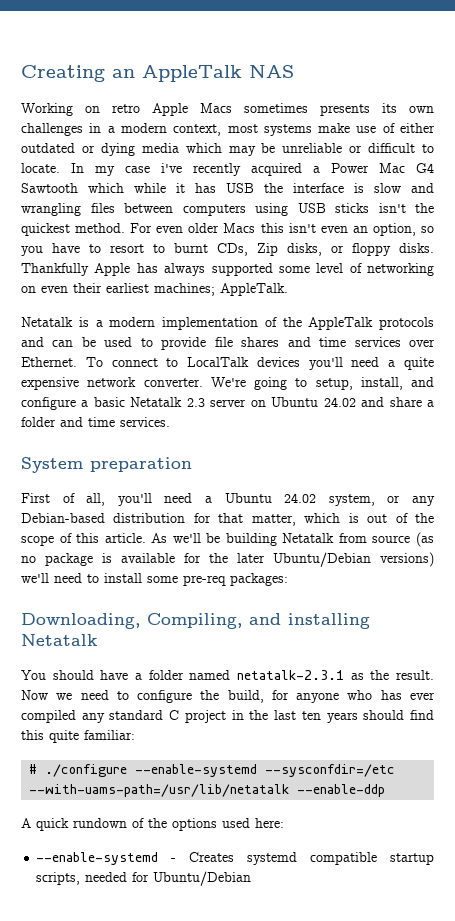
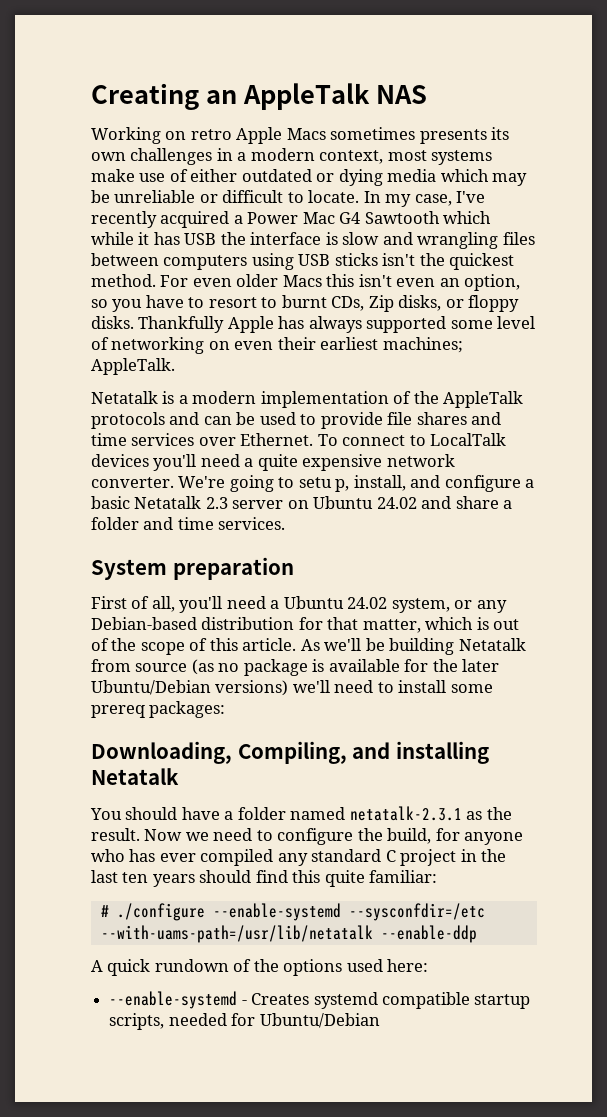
- In my case i've recently acquired a Power Mac G4 Sawtooth which while it has USB the interface is slow and wrangling files between computers using USB sticks isn't the quickest method.
+ In my case, I've recently acquired a Power Mac G4 Sawtooth which while it has USB the interface is slow and wrangling files between computers using USB sticks isn't the quickest method.
- We're going to setup, install, and configure a basic Netatalk 2.3 server on Ubuntu 24.02 and share a folder and time services.
+ We're going to setu p, install, and configure a basic Netatalk 2.3 server on Ubuntu 24.02 and share a folder and time services.
- As we'll be building Netatalk from source (as no package is available for the later Ubuntu/Debian versions) we'll need to install some pre-req packages:
+ As we'll be building Netatalk from source (as no package is available for the later Ubuntu/Debian versions) we'll need to install some prereq packages:

